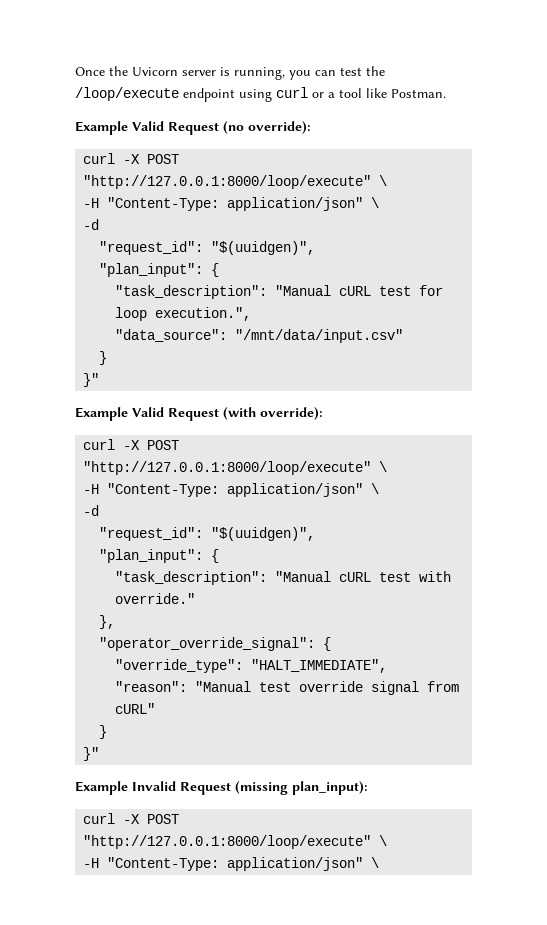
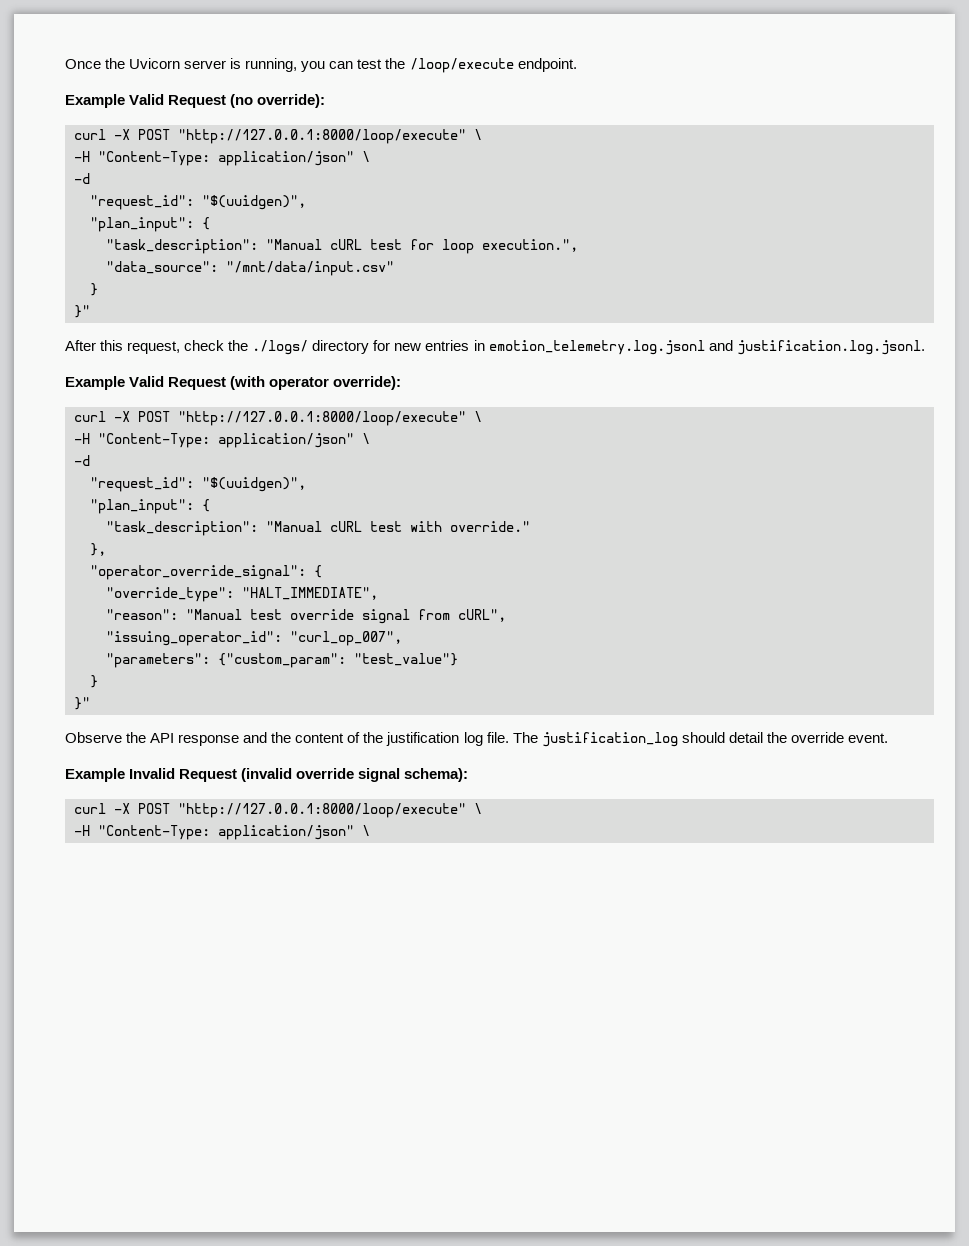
- Once the Uvicorn server is running, you can test the /loop/execute endpoint using curl or a tool like Postman.
+ Once the Uvicorn server is running, you can test the /loop/execute endpoint.
+ After this request, check the ./logs/ directory for new entries in emotion_telemetry.log.jsonl and justification.log.jsonl.
- Example Valid Request (with override):
+ Example Valid Request (with operator override):
- "reason": "Manual test override signal from cURL"
+ "reason": "Manual test override signal from cURL",
+ "issuing_operator_id": "curl_op_007",
+ "parameters": {"custom_param": "test_value"}
  }
  }"
+ Observe the API response and the content of the justification log file. The justification_log should detail the override event.
- Example Invalid Request (missing plan_input):
+ Example Invalid Request (invalid override signal schema):

